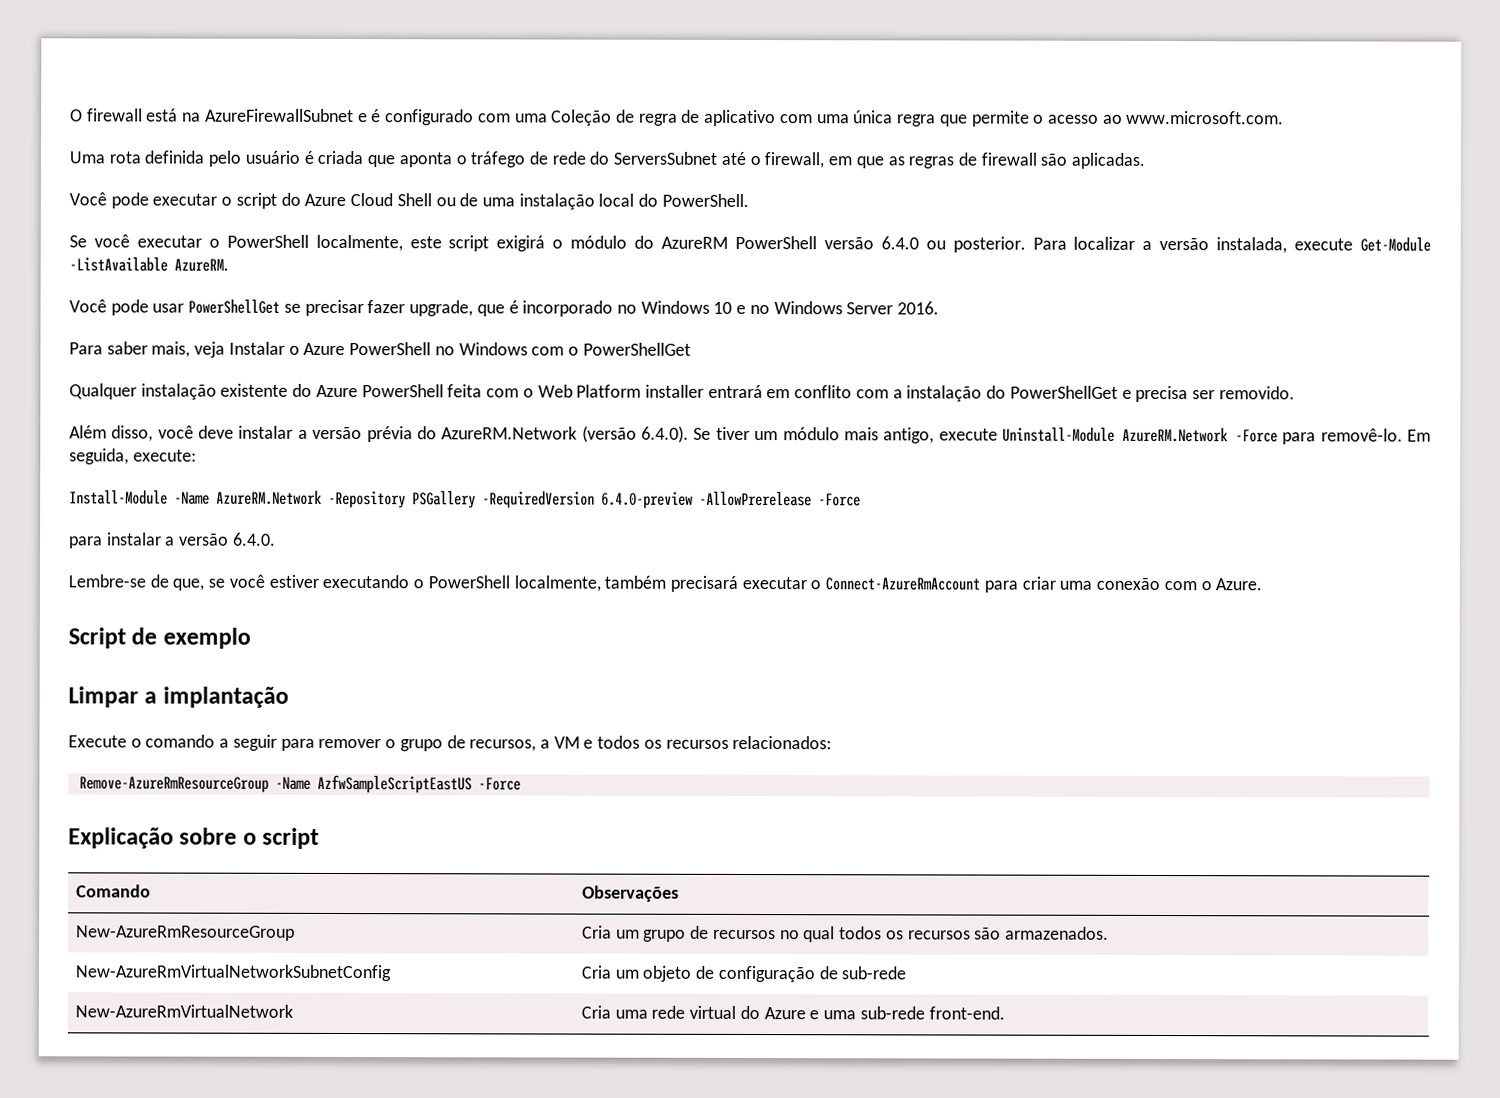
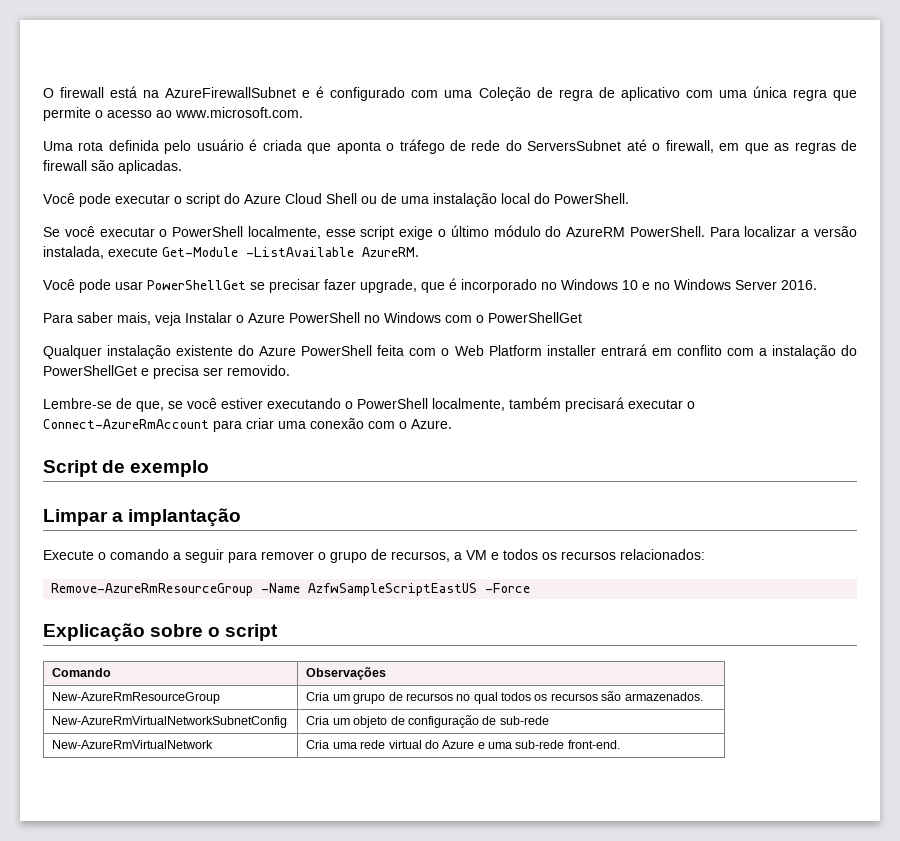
- Se você executar o PowerShell localmente, este script exigirá o módulo do AzureRM PowerShell versão 6.4.0 ou posterior.
+ Se você executar o PowerShell localmente, esse script exige o último módulo do AzureRM PowerShell.
- Além disso, você deve instalar a versão prévia do AzureRM.Network (versão 6.4.0). Se tiver um módulo mais antigo, execute Uninstall-Module AzureRM.Network -Force para removê-lo. Em seguida, execute:
- Install-Module -Name AzureRM.Network -Repository PSGallery -RequiredVersion 6.4.0-preview -AllowPrerelease -Force
- para instalar a versão 6.4.0.

